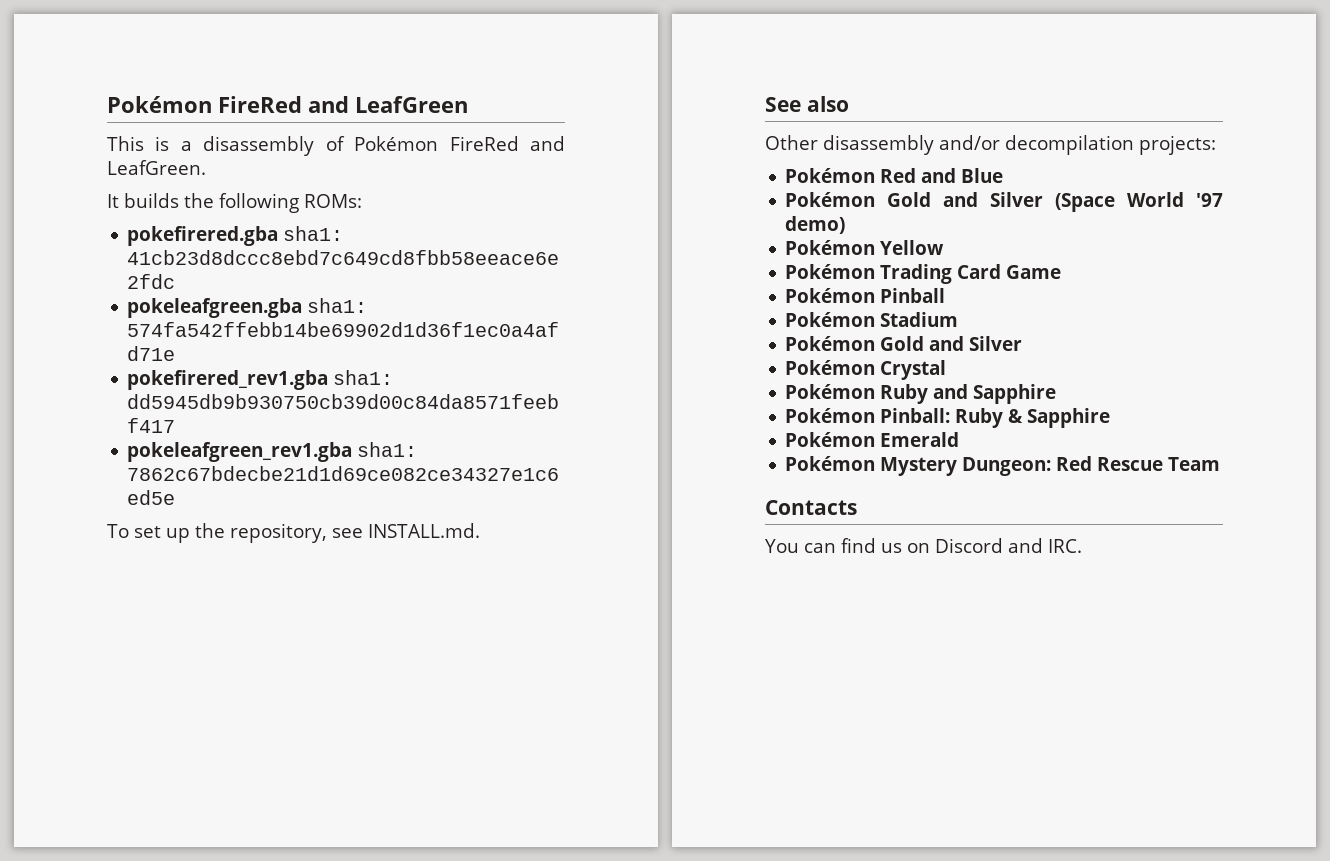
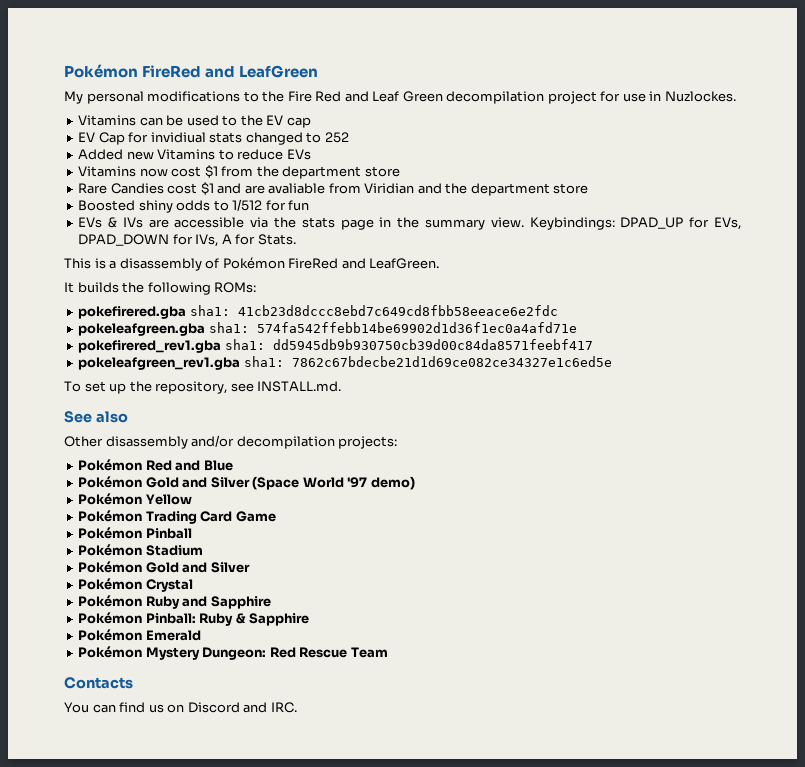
+ My personal modifications to the Fire Red and Leaf Green decompilation project for use in Nuzlockes.
+ Vitamins can be used to the EV cap
+ EV Cap for invidiual stats changed to 252
+ Added new Vitamins to reduce EVs
+ Vitamins now cost $1 from the department store
+ Rare Candies cost $1 and are avaliable from Viridian and the department store
+ Boosted shiny odds to 1/512 for fun
+ EVs & IVs are accessible via the stats page in the summary view. Keybindings: DPAD_UP for EVs, DPAD_DOWN for IVs, A for Stats.

